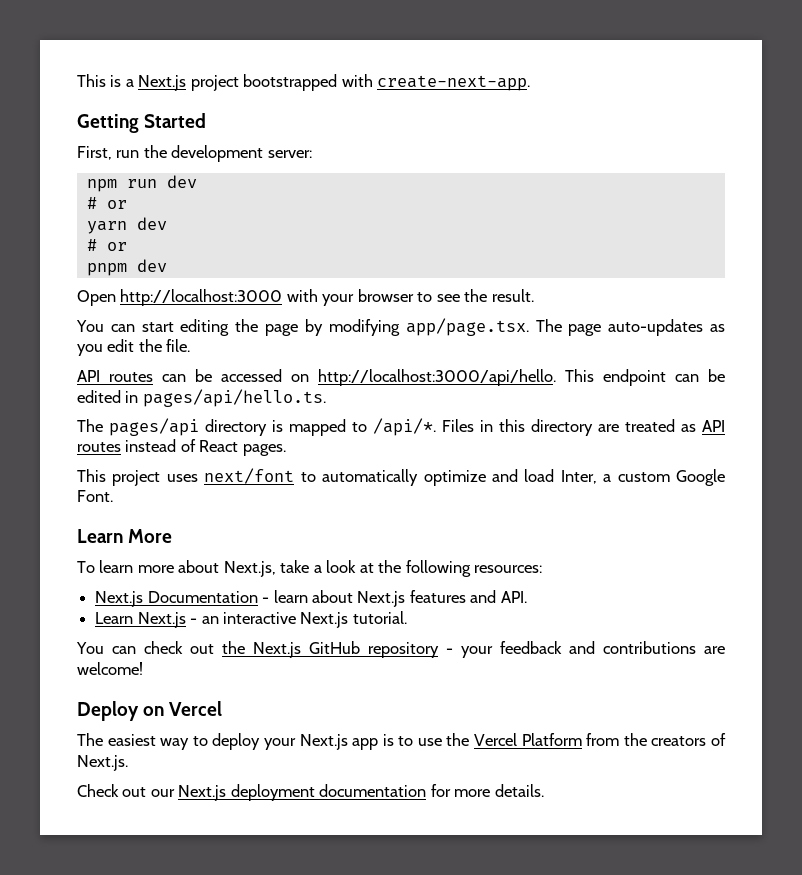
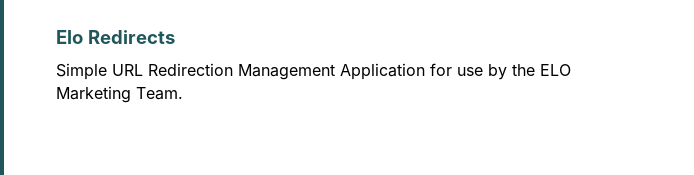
- This is a Next.js project bootstrapped with create-next-app.
- Getting Started
- First, run the development server:
- npm run dev
- # or
- yarn dev
- # or
- pnpm dev
- Open http://localhost:3000 with your browser to see the result.
- You can start editing the page by modifying app/page.tsx. The page auto-updates as you edit the file.
- API routes can be accessed on http://localhost:3000/api/hello. This endpoint can be edited in pages/api/hello.ts.
- The pages/api directory is mapped to /api/*. Files in this directory are treated as API routes instead of React pages.
- This project uses next/font to automatically optimize and load Inter, a custom Google Font.
- Learn More
- To learn more about Next.js, take a look at the following resources:
- Next.js Documentation - learn about Next.js features and API.
- Learn Next.js - an interactive Next.js tutorial.
- You can check out the Next.js GitHub repository - your feedback and contributions are welcome!
- Deploy on Vercel
- The easiest way to deploy your Next.js app is to use the Vercel Platform from the creators of Next.js.
- Check out our Next.js deployment documentation for more details.
+ Elo Redirects
+ Simple URL Redirection Management Application for use by the ELO Marketing Team.

